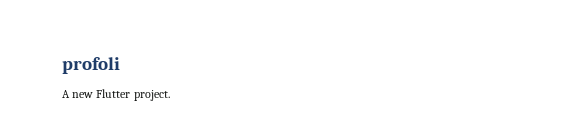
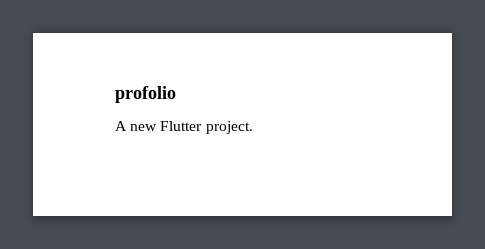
- profoli
+ profolio

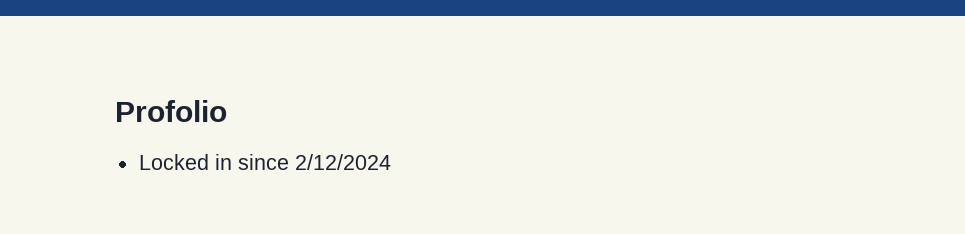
- profolio
- A new Flutter project.
+ Profolio
+ Locked in since 2/12/2024

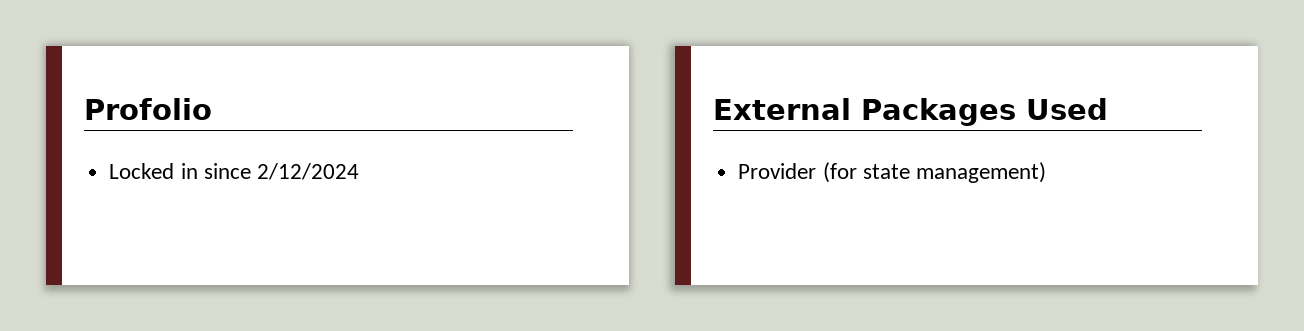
+ External Packages Used
+ Provider (for state management)

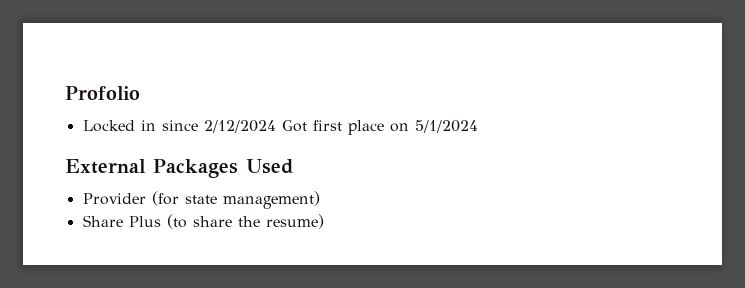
- Locked in since 2/12/2024
+ Locked in since 2/12/2024 Got first place on 5/1/2024
+ Share Plus (to share the resume)

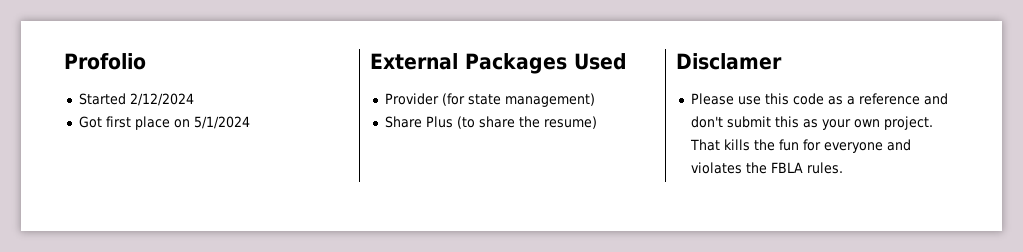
- Locked in since 2/12/2024 Got first place on 5/1/2024
+ Started 2/12/2024
+ Got first place on 5/1/2024
+ Disclamer
+ Please use this code as a reference and don't submit this as your own project. That kills the fun for everyone and violates the FBLA rules.

